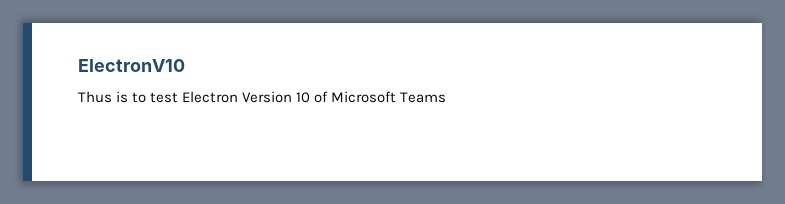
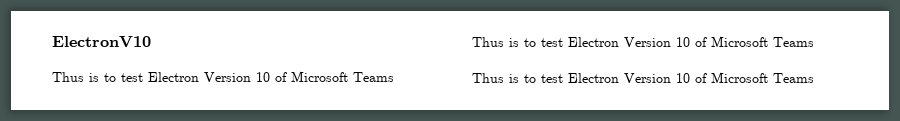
  ElectronV10
+ Thus is to test Electron Version 10 of Microsoft Teams
+ Thus is to test Electron Version 10 of Microsoft Teams

